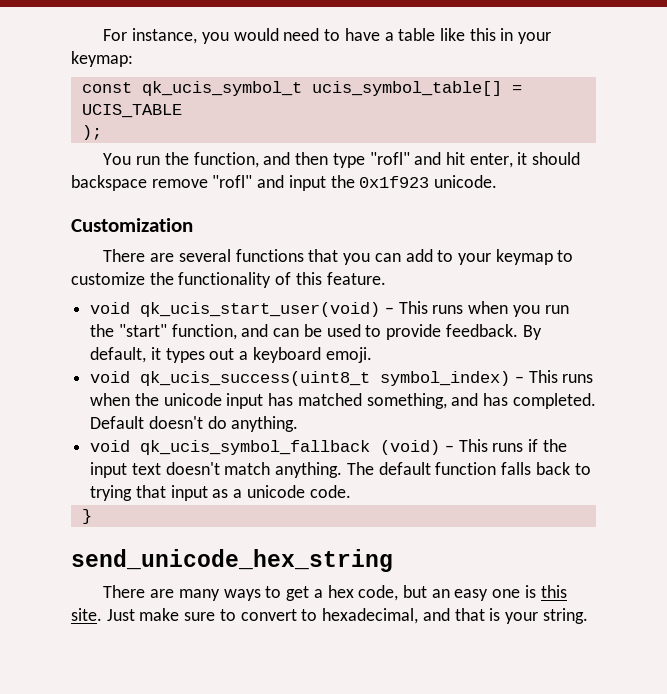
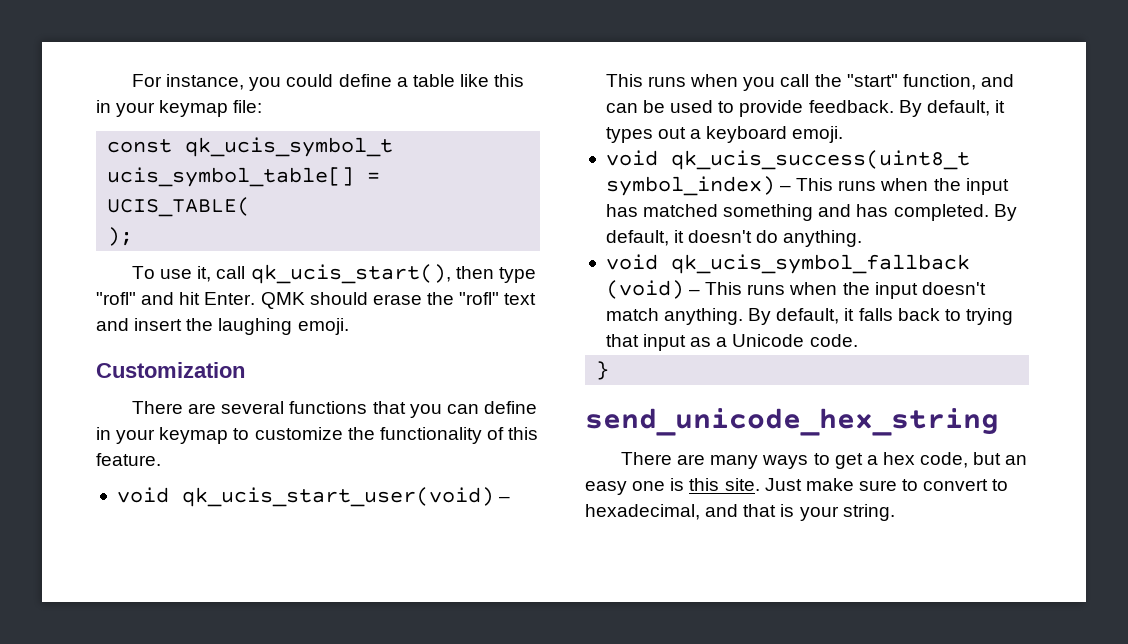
- For instance, you would need to have a table like this in your keymap:
+ For instance, you could define a table like this in your keymap file:
- const qk_ucis_symbol_t ucis_symbol_table[] = UCIS_TABLE
+ const qk_ucis_symbol_t ucis_symbol_table[] = UCIS_TABLE(
- You run the function, and then type "rofl" and hit enter, it should backspace remove "rofl" and input the 0x1f923 unicode.
+ To use it, call qk_ucis_start(), then type "rofl" and hit Enter. QMK should erase the "rofl" text and insert the laughing emoji.
- There are several functions that you can add to your keymap to customize the functionality of this feature.
+ There are several functions that you can define in your keymap to customize the functionality of this feature.
- void qk_ucis_start_user(void) – This runs when you run the "start" function, and can be used to provide feedback.
+ void qk_ucis_start_user(void) – This runs when you call the "start" function, and can be used to provide feedback.
- void qk_ucis_success(uint8_t symbol_index) – This runs when the unicode input has matched something, and has completed.
+ void qk_ucis_success(uint8_t symbol_index) – This runs when the input has matched something and has completed.
- Default doesn't do anything.
+ By default, it doesn't do anything.
- void qk_ucis_symbol_fallback (void) – This runs if the input text doesn't match anything.
+ void qk_ucis_symbol_fallback (void) – This runs when the input doesn't match anything.
- The default function falls back to trying that input as a unicode code.
+ By default, it falls back to trying that input as a Unicode code.

